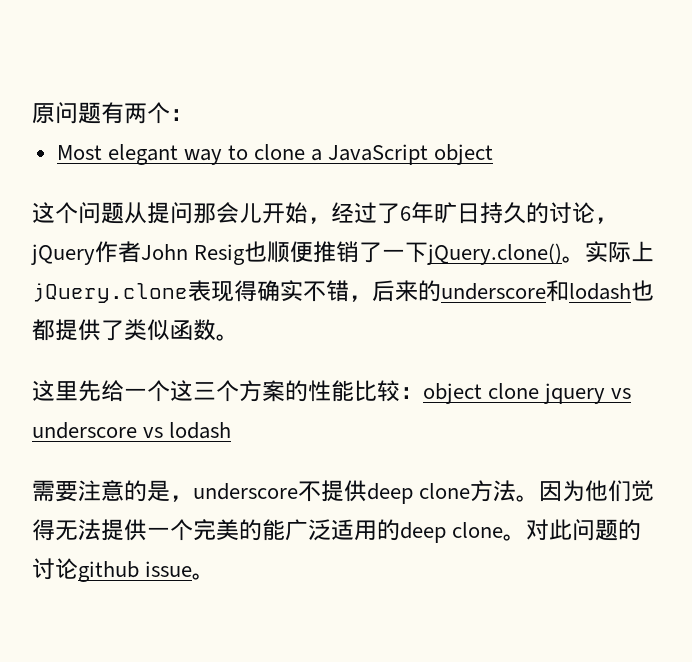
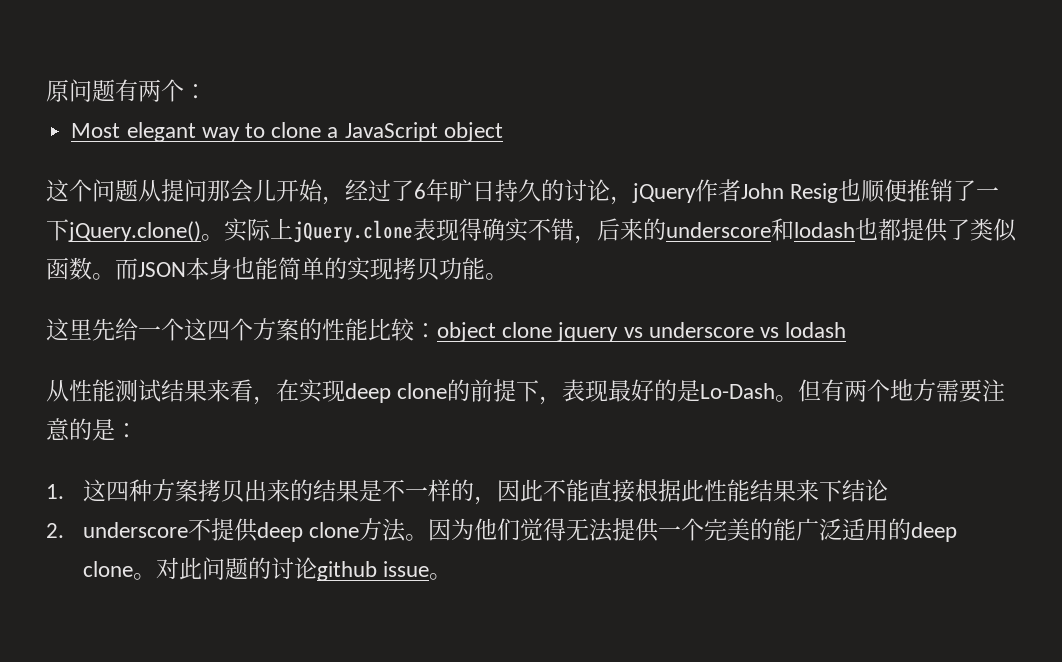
+ 而JSON本身也能简单的实现拷贝功能。
- 这里先给一个这三个方案的性能比较：object clone jquery vs underscore vs lodash
+ 这里先给一个这四个方案的性能比较：object clone jquery vs underscore vs lodash
- 需要注意的是，underscore不提供deep clone方法。
+ 从性能测试结果来看，在实现deep clone的前提下，表现最好的是Lo-Dash。但有两个地方需要注意的是：
+ 1.这四种方案拷贝出来的结果是不一样的，因此不能直接根据此性能结果来下结论
+ 2. underscore不提供deep clone方法。

